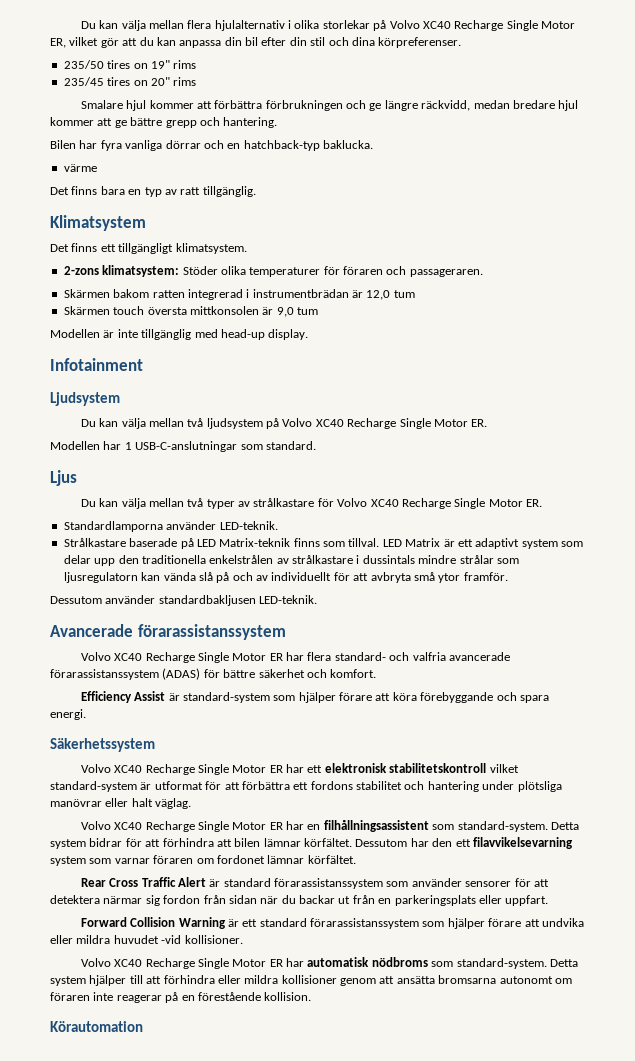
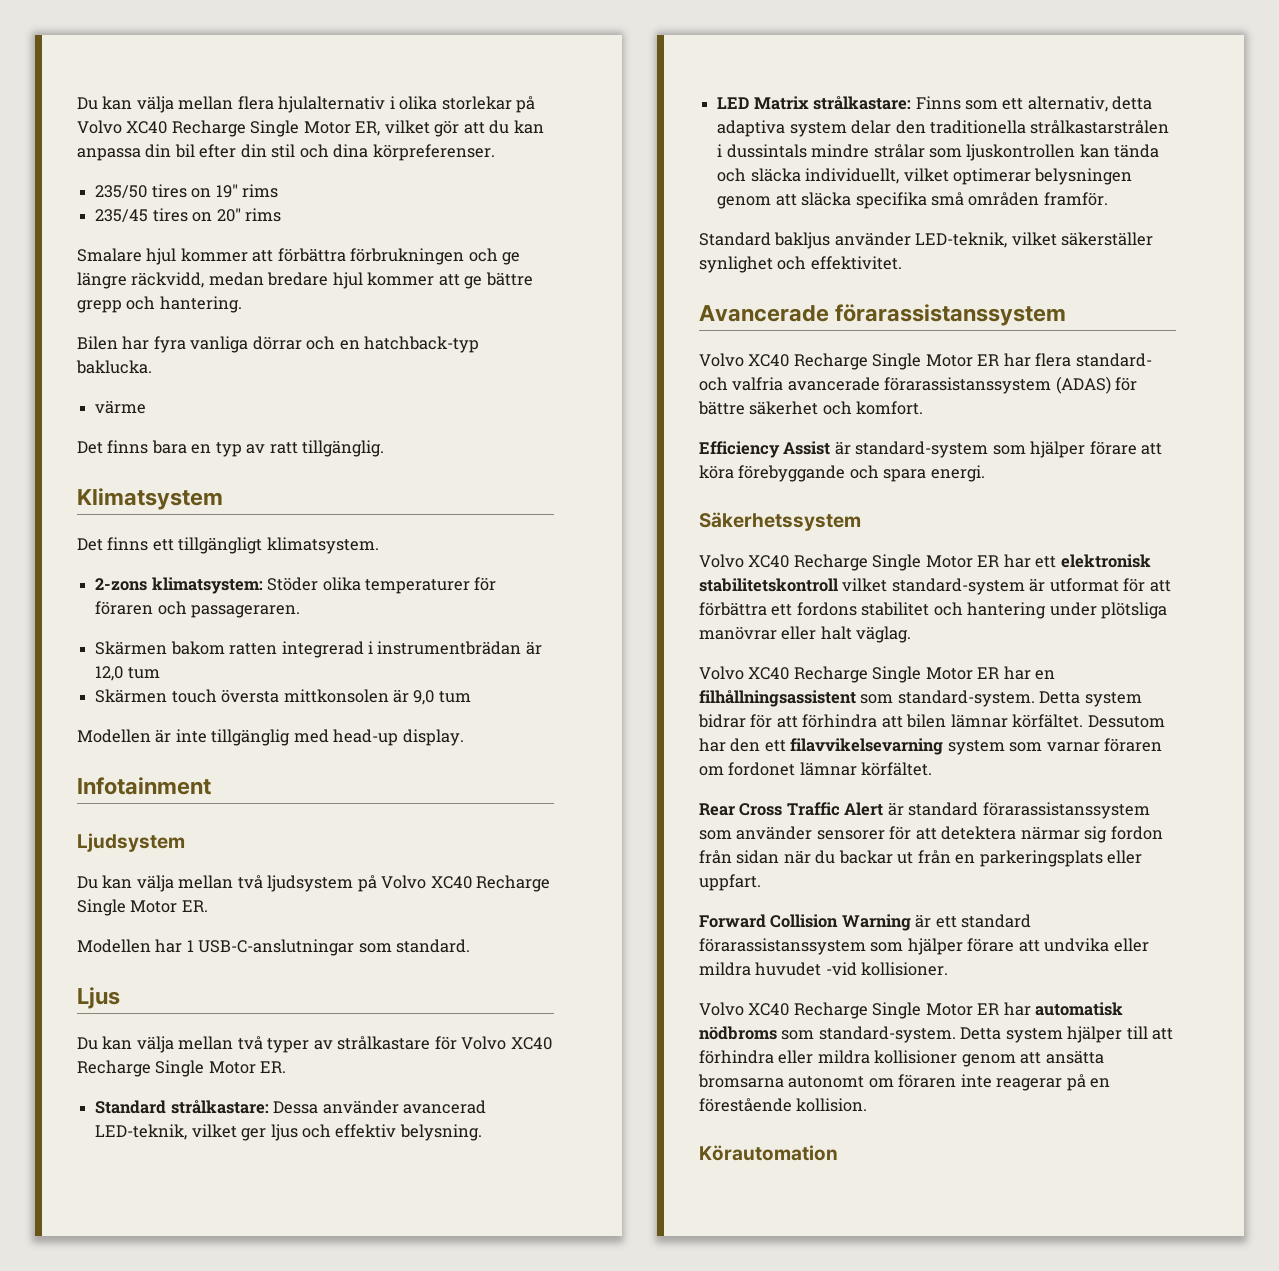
- Standardlamporna använder LED-teknik.
- Strålkastare baserade på LED Matrix-teknik finns som tillval. LED Matrix är ett adaptivt system som delar upp den traditionella enkelstrålen av strålkastare i dussintals mindre strålar som ljusregulatorn kan vända slå på och av individuellt för att avbryta små ytor framför.
- Dessutom använder standardbakljusen LED-teknik.
+ Standard strålkastare: Dessa använder avancerad LED-teknik, vilket ger ljus och effektiv belysning.
+ LED Matrix strålkastare: Finns som ett alternativ, detta adaptiva system delar den traditionella strålkastarstrålen i dussintals mindre strålar som ljuskontrollen kan tända och släcka individuellt, vilket optimerar belysningen genom att släcka specifika små områden framför.
+ Standard bakljus använder LED-teknik, vilket säkerställer synlighet och effektivitet.

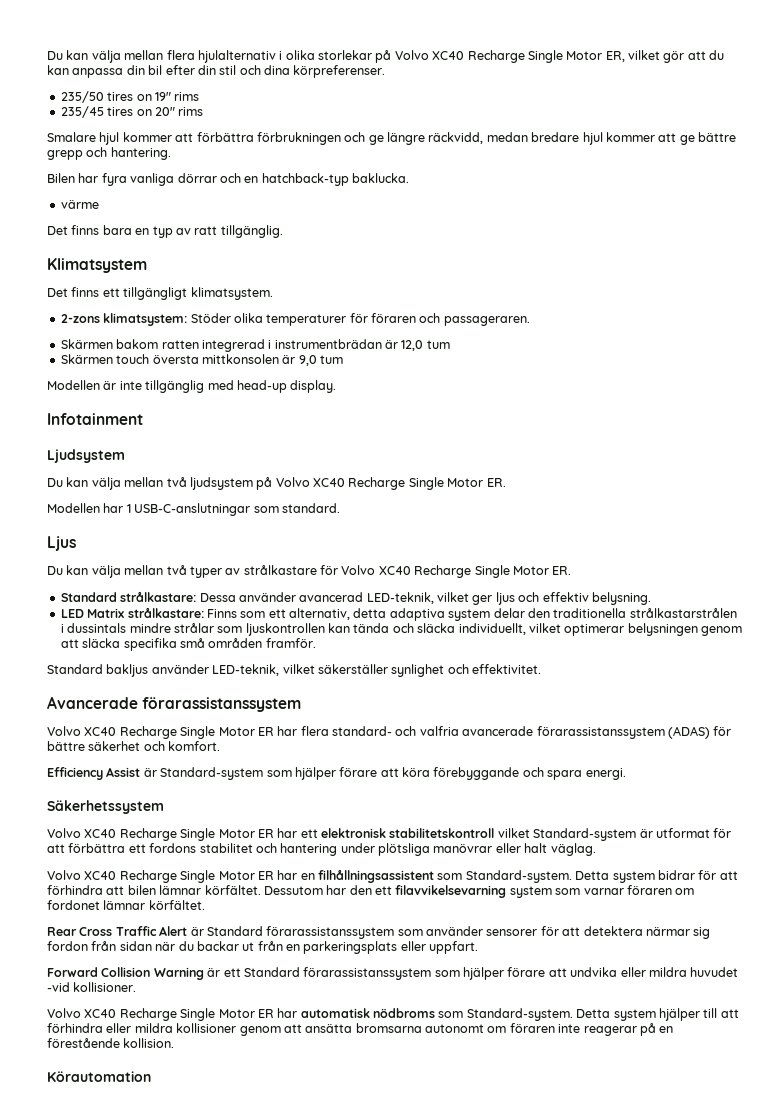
- Efficiency Assist är standard-system som hjälper förare att köra förebyggande och spara energi.
+ Efficiency Assist är Standard-system som hjälper förare att köra förebyggande och spara energi.
- Volvo XC40 Recharge Single Motor ER har ett elektronisk stabilitetskontroll vilket standard-system är utformat för att förbättra ett fordons stabilitet och hantering under plötsliga manövrar eller halt väglag.
+ Volvo XC40 Recharge Single Motor ER har ett elektronisk stabilitetskontroll vilket Standard-system är utformat för att förbättra ett fordons stabilitet och hantering under plötsliga manövrar eller halt väglag.
- Volvo XC40 Recharge Single Motor ER har en filhållningsassistent som standard-system.
+ Volvo XC40 Recharge Single Motor ER har en filhållningsassistent som Standard-system.
- Rear Cross Traffic Alert är standard förarassistanssystem som använder sensorer för att detektera närmar sig fordon från sidan när du backar ut från en parkeringsplats eller uppfart.
+ Rear Cross Traffic Alert är Standard förarassistanssystem som använder sensorer för att detektera närmar sig fordon från sidan när du backar ut från en parkeringsplats eller uppfart.
- Forward Collision Warning är ett standard förarassistanssystem som hjälper förare att undvika eller mildra huvudet -vid kollisioner.
+ Forward Collision Warning är ett Standard förarassistanssystem som hjälper förare att undvika eller mildra huvudet -vid kollisioner.
- Volvo XC40 Recharge Single Motor ER har automatisk nödbroms som standard-system.
+ Volvo XC40 Recharge Single Motor ER har automatisk nödbroms som Standard-system.

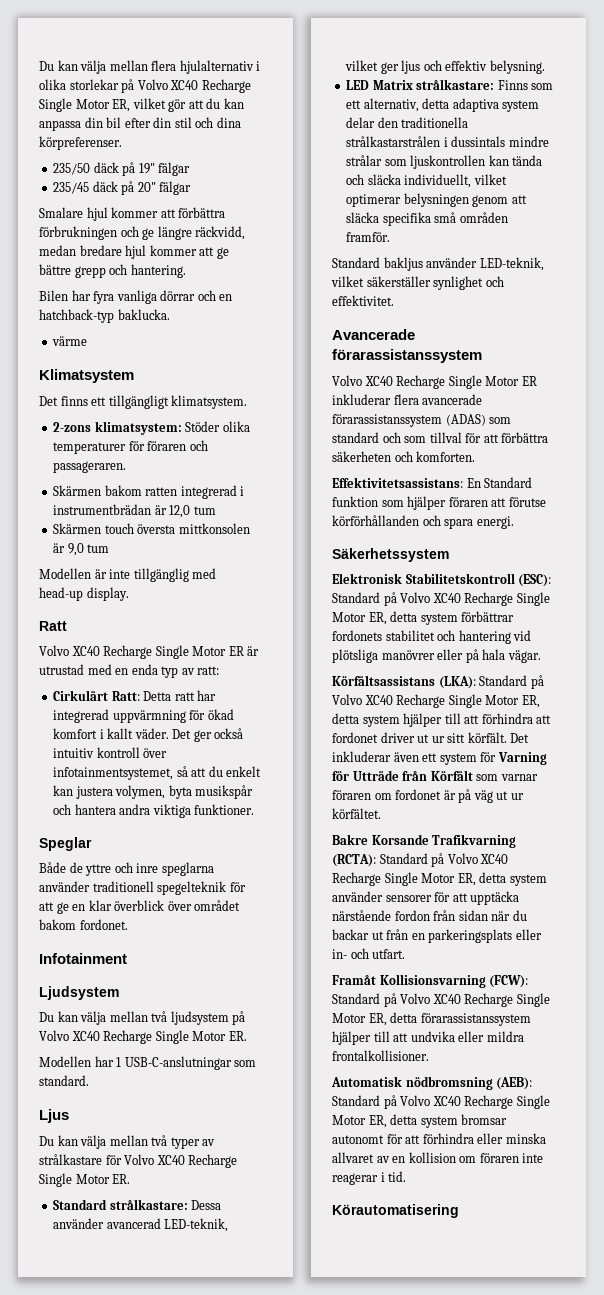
- 235/50 tires on 19" rims
- 235/45 tires on 20" rims
+ 235/50 däck på 19" fälgar
+ 235/45 däck på 20" fälgar
- Det finns bara en typ av ratt tillgänglig.
+ Ratt
+ Volvo XC40 Recharge Single Motor ER är utrustad med en enda typ av ratt:
+ Cirkulärt Ratt: Detta ratt har integrerad uppvärmning för ökad komfort i kallt väder. Det ger också intuitiv kontroll över infotainmentsystemet, så att du enkelt kan justera volymen, byta musikspår och hantera andra viktiga funktioner.
+ Speglar
+ Både de yttre och inre speglarna använder traditionell spegelteknik för att ge en klar överblick över området bakom fordonet.
- Volvo XC40 Recharge Single Motor ER har flera standard- och valfria avancerade förarassistanssystem (ADAS) för bättre säkerhet och komfort.
- Efficiency Assist är Standard-system som hjälper förare att köra förebyggande och spara energi.
+ Volvo XC40 Recharge Single Motor ER inkluderar flera avancerade förarassistanssystem (ADAS) som standard och som tillval för att förbättra säkerheten och komforten.
+ Effektivitetsassistans: En Standard funktion som hjälper föraren att förutse körförhållanden och spara energi.
- Volvo XC40 Recharge Single Motor ER har ett elektronisk stabilitetskontroll vilket Standard-system är utformat för att förbättra ett fordons stabilitet och hantering under plötsliga manövrar eller halt väglag.
- Volvo XC40 Recharge Single Motor ER har en filhållningsassistent som Standard-system. Detta system bidrar för att förhindra att bilen lämnar körfältet. Dessutom har den ett filavvikelsevarning system som varnar föraren om fordonet lämnar körfältet.
- Rear Cross Traffic Alert är Standard förarassistanssystem som använder sensorer för att detektera närmar sig fordon från sidan när du backar ut från en parkeringsplats eller uppfart.
- Forward Collision Warning är ett Standard förarassistanssystem som hjälper förare att undvika eller mildra huvudet -vid kollisioner.
- Volvo XC40 Recharge Single Motor ER har automatisk nödbroms som Standard-system. Detta system hjälper till att förhindra eller mildra kollisioner genom att ansätta bromsarna autonomt om föraren inte reagerar på en förestående kollision.
- Körautomation
+ Elektronisk Stabilitetskontroll (ESC): Standard på Volvo XC40 Recharge Single Motor ER, detta system förbättrar fordonets stabilitet och hantering vid plötsliga manövrer eller på hala vägar.
+ Körfältsassistans (LKA): Standard på Volvo XC40 Recharge Single Motor ER, detta system hjälper till att förhindra att fordonet driver ut ur sitt körfält. Det inkluderar även ett system för Varning för Utträde från Körfält som varnar föraren om fordonet är på väg ut ur körfältet.
+ Bakre Korsande Trafikvarning (RCTA): Standard på Volvo XC40 Recharge Single Motor ER, detta system använder sensorer för att upptäcka närstående fordon från sidan när du backar ut från en parkeringsplats eller in- och utfart.
+ Framåt Kollisionsvarning (FCW): Standard på Volvo XC40 Recharge Single Motor ER, detta förarassistanssystem hjälper till att undvika eller mildra frontalkollisioner.
+ Automatisk nödbromsning (AEB): Standard på Volvo XC40 Recharge Single Motor ER, detta system bromsar autonomt för att förhindra eller minska allvaret av en kollision om föraren inte reagerar i tid.
+ Körautomatisering

